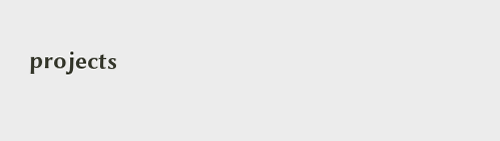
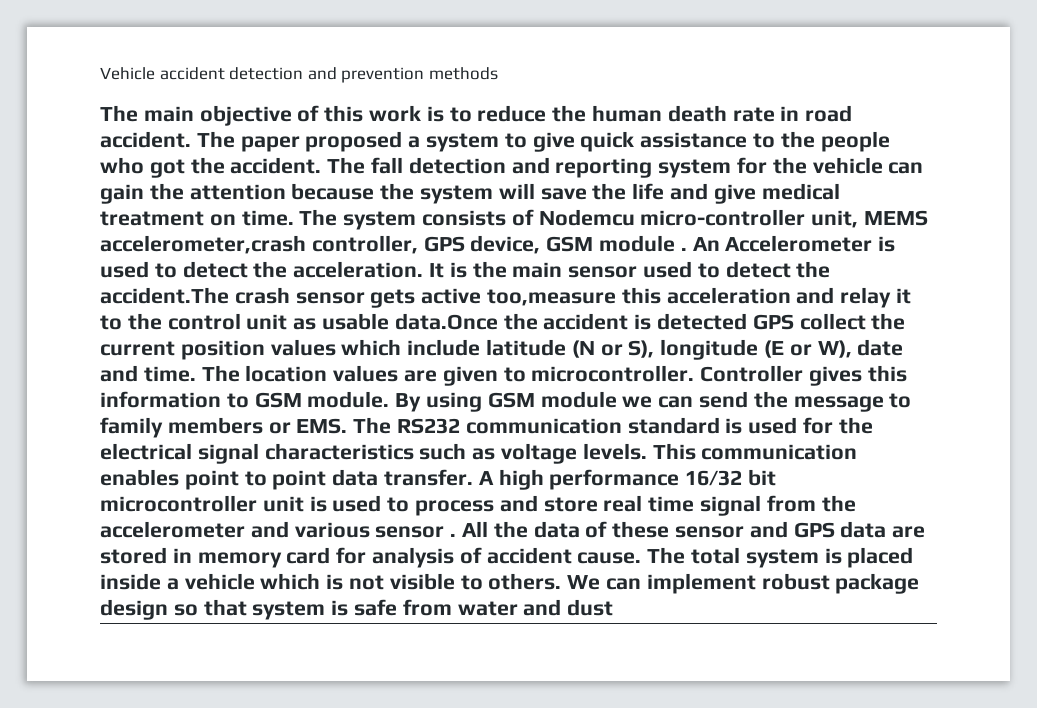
- projects
+ Vehicle accident detection and prevention methods
+ The main objective of this work is to reduce the human death rate in road accident. The paper proposed a system to give quick assistance to the people who got the accident. The fall detection and reporting system for the vehicle can gain the attention because the system will save the life and give medical treatment on time. The system consists of Nodemcu micro-controller unit, MEMS accelerometer,crash controller, GPS device, GSM module . An Accelerometer is used to detect the acceleration. It is the main sensor used to detect the accident.The crash sensor gets active too,measure this acceleration and relay it to the control unit as usable data.Once the accident is detected GPS collect the current position values which include latitude (N or S), longitude (E or W), date and time. The location values are given to microcontroller. Controller gives this information to GSM module. By using GSM module we can send the message to family members or EMS. The RS232 communication standard is used for the electrical signal characteristics such as voltage levels. This communication enables point to point data transfer. A high performance 16/32 bit microcontroller unit is used to process and store real time signal from the accelerometer and various sensor . All the data of these sensor and GPS data are stored in memory card for analysis of accident cause. The total system is placed inside a vehicle which is not visible to others. We can implement robust package design so that system is safe from water and dust

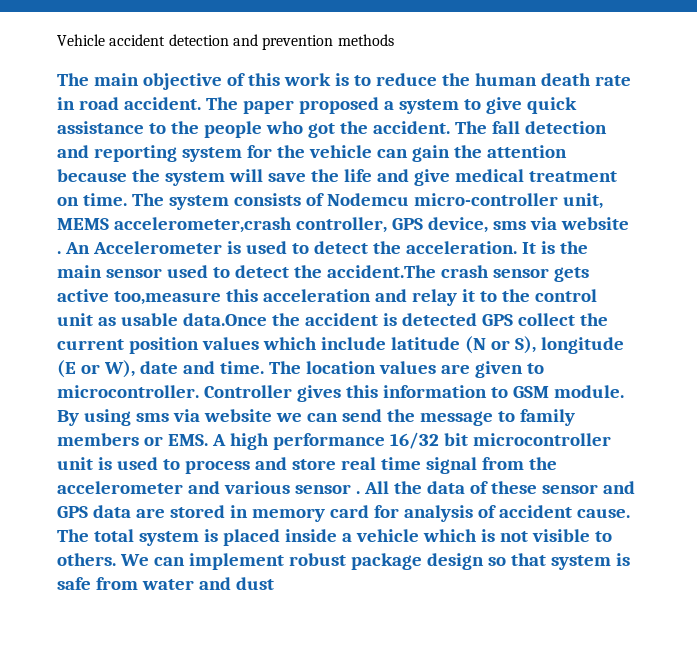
- The system consists of Nodemcu micro-controller unit, MEMS accelerometer,crash controller, GPS device, GSM module .
+ The system consists of Nodemcu micro-controller unit, MEMS accelerometer,crash controller, GPS device, sms via website .
- By using GSM module we can send the message to family members or EMS. The RS232 communication standard is used for the electrical signal characteristics such as voltage levels. This communication enables point to point data transfer. A high performance 16/32 bit microcontroller unit is used to process and store real time signal from the accelerometer and various sensor .
+ By using sms via website we can send the message to family members or EMS. A high performance 16/32 bit microcontroller unit is used to process and store real time signal from the accelerometer and various sensor .

